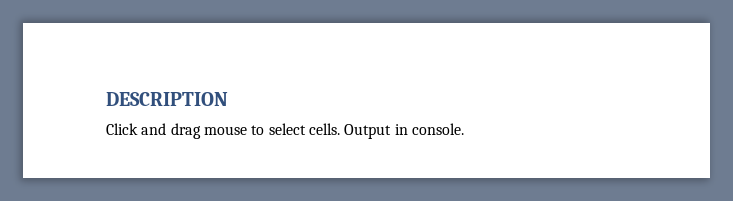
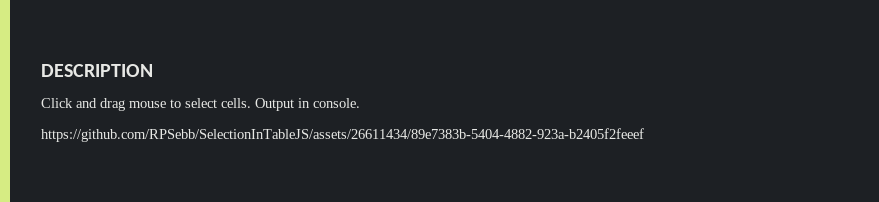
+ https://github.com/RPSebb/SelectionInTableJS/assets/26611434/89e7383b-5404-4882-923a-b2405f2feeef

